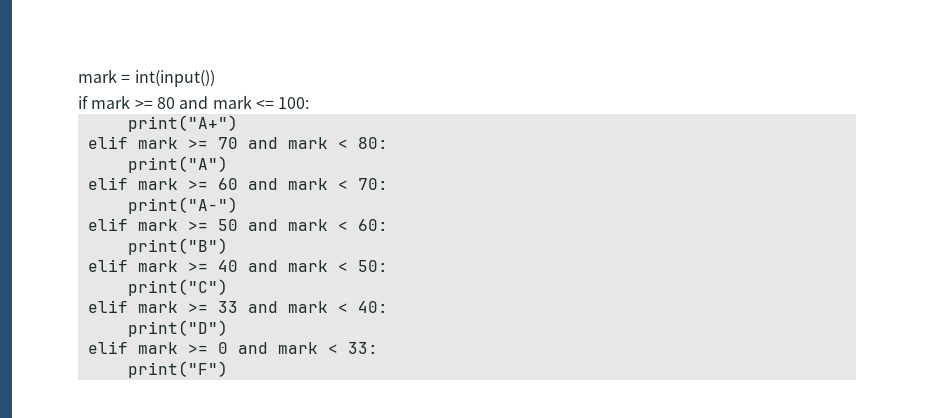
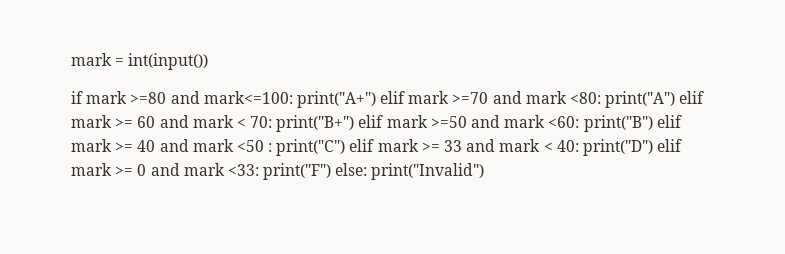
- if mark >= 80 and mark <= 100:
- print("A+")
- elif mark >= 70 and mark < 80:
- print("A")
- elif mark >= 60 and mark < 70:
- print("A-")
- elif mark >= 50 and mark < 60:
- print("B")
- elif mark >= 40 and mark < 50:
- print("C")
- elif mark >= 33 and mark < 40:
- print("D")
- elif mark >= 0 and mark < 33:
- print("F")
+ if mark >=80 and mark<=100: print("A+") elif mark >=70 and mark <80: print("A") elif mark >= 60 and mark < 70: print("B+") elif mark >=50 and mark <60: print("B") elif mark >= 40 and mark <50 : print("C") elif mark >= 33 and mark < 40: print("D") elif mark >= 0 and mark <33: print("F") else: print("Invalid")

